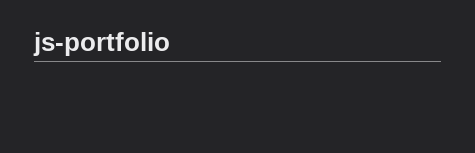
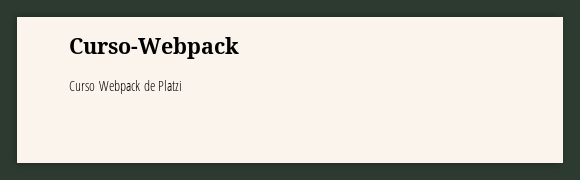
- js-portfolio
+ Curso-Webpack
+ Curso Webpack de Platzi

